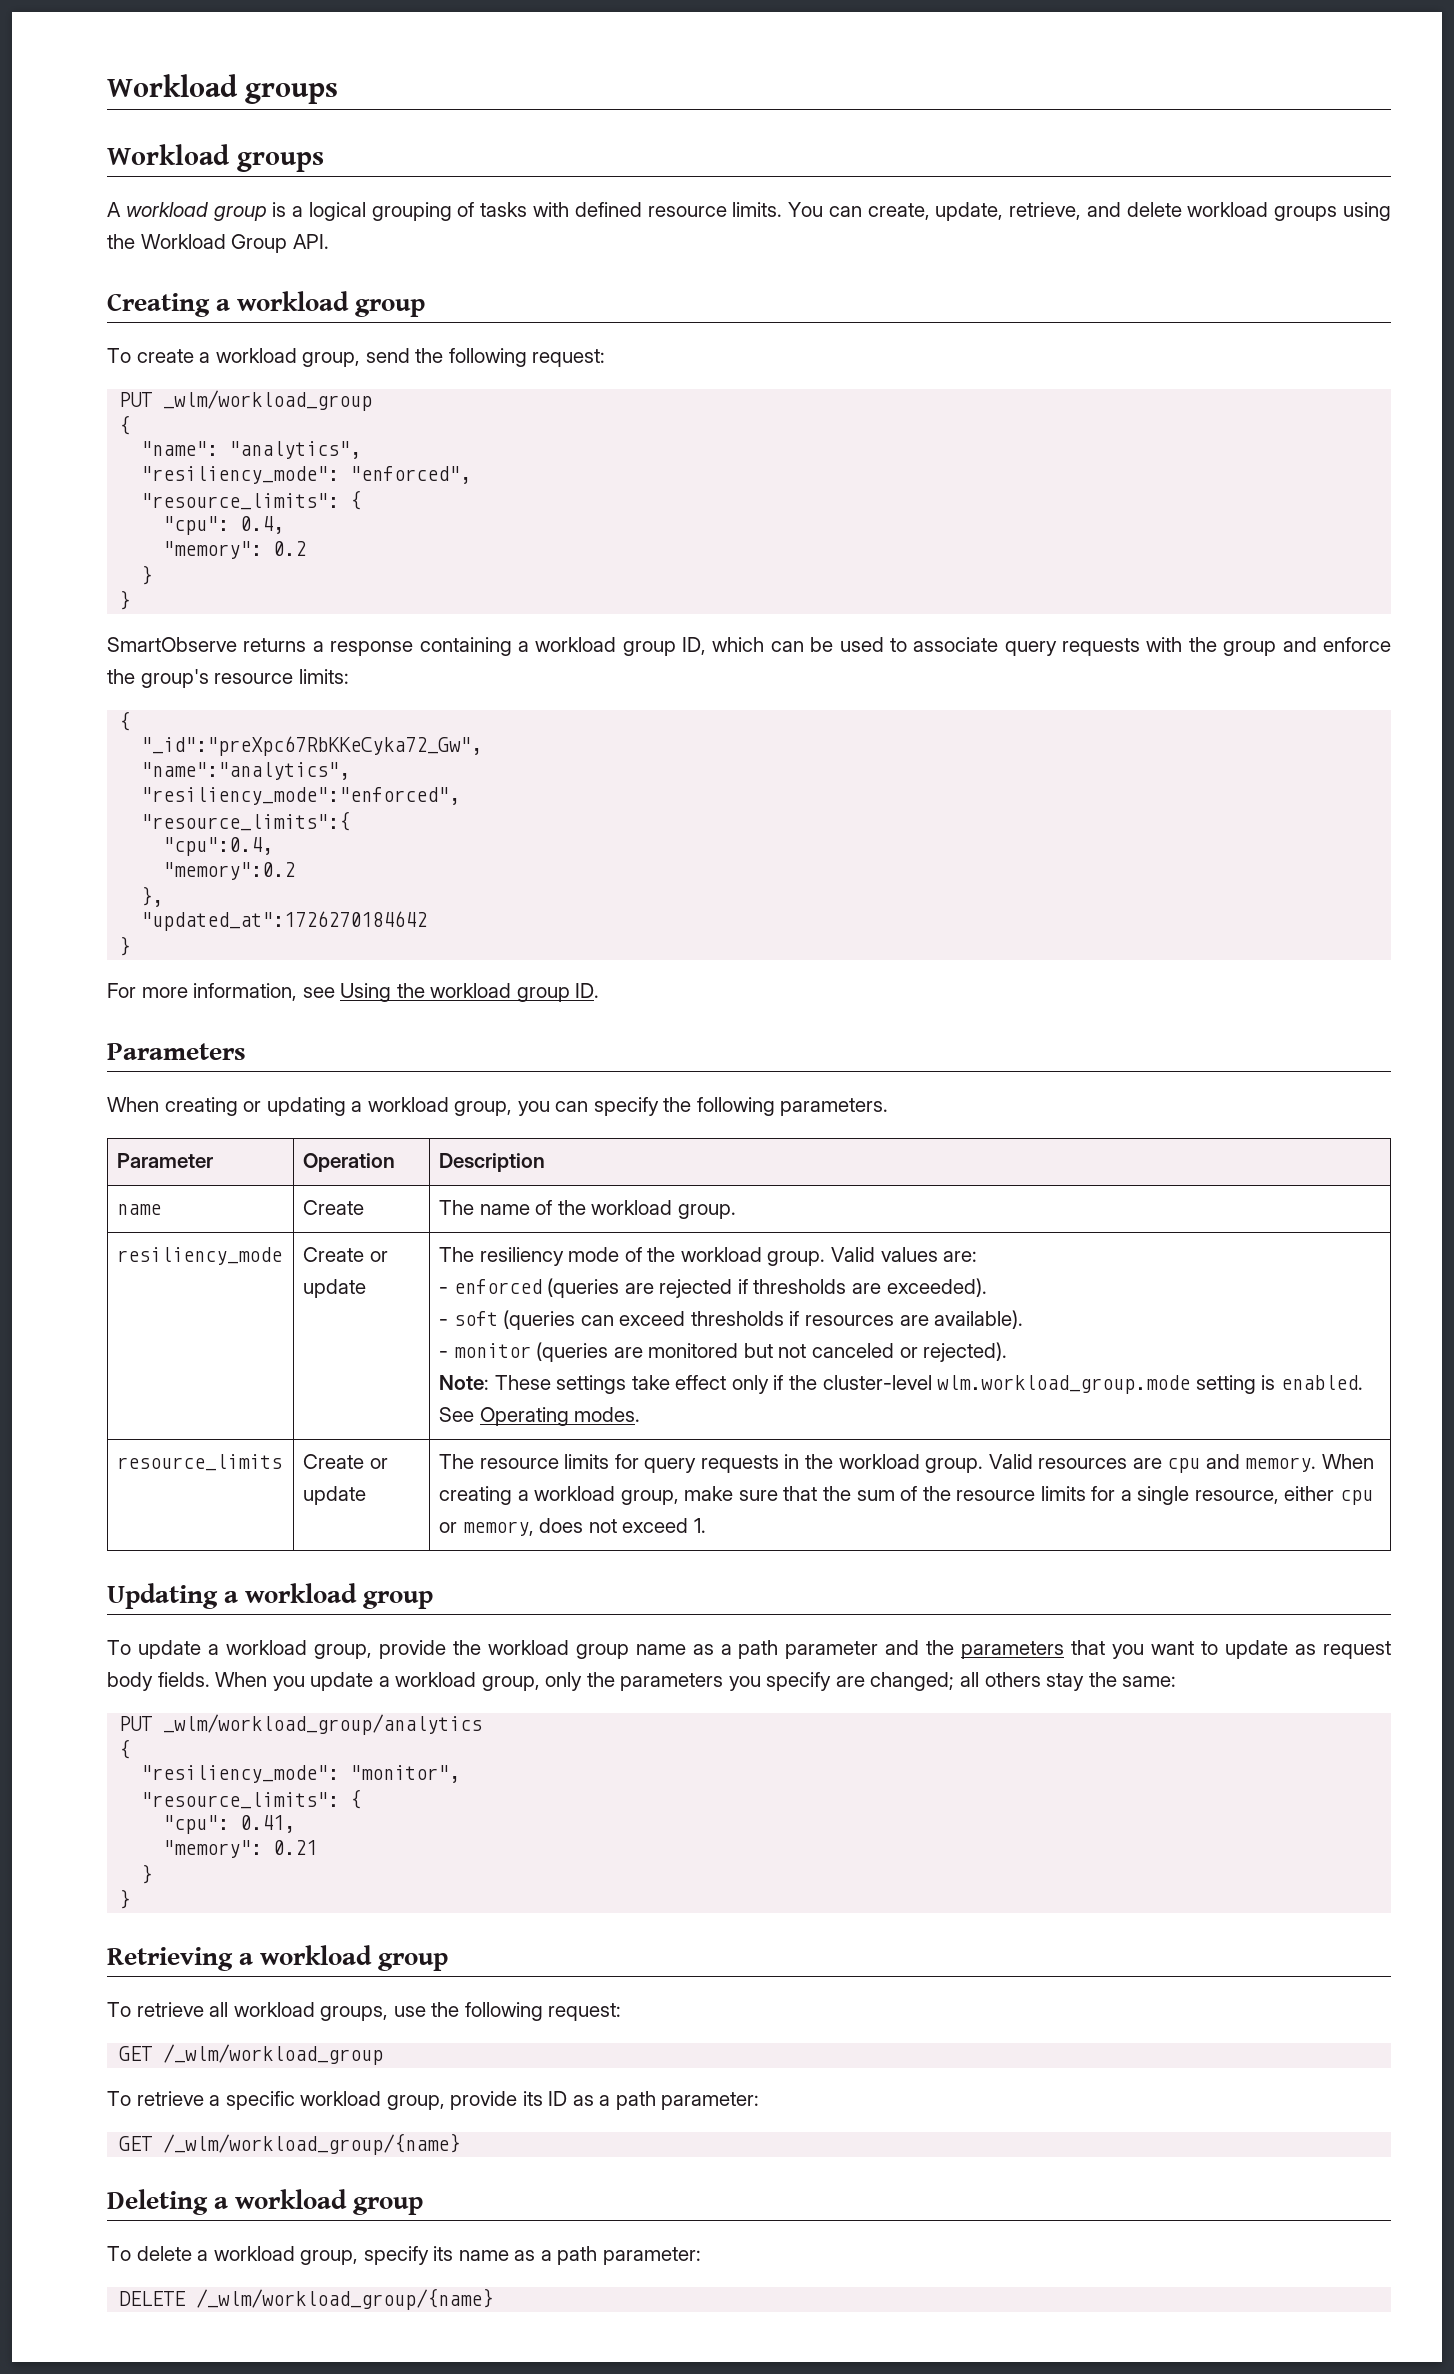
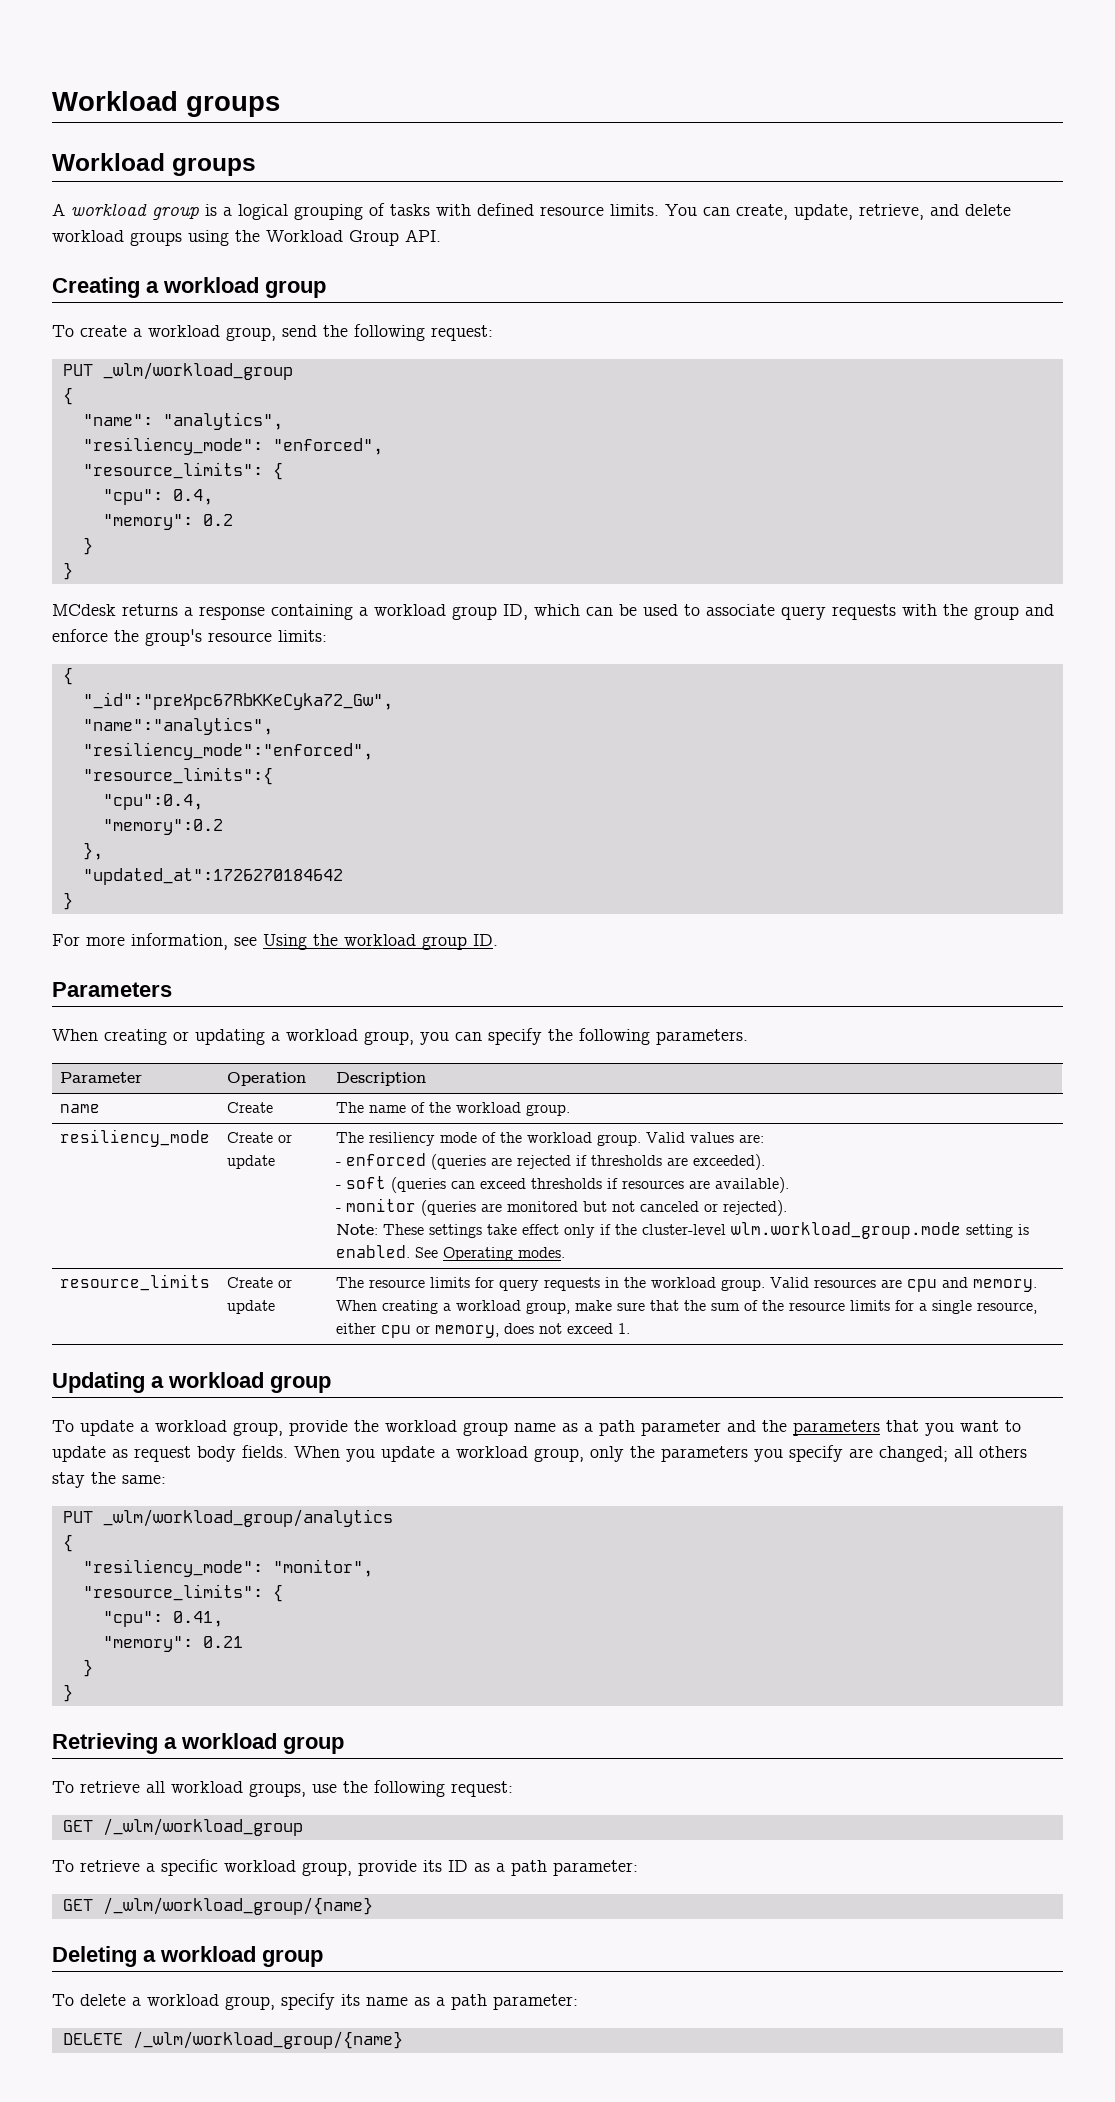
- SmartObserve returns a response containing a workload group ID, which can be used to associate query requests with the group and enforce the group's resource limits:
+ MCdesk returns a response containing a workload group ID, which can be used to associate query requests with the group and enforce the group's resource limits:

